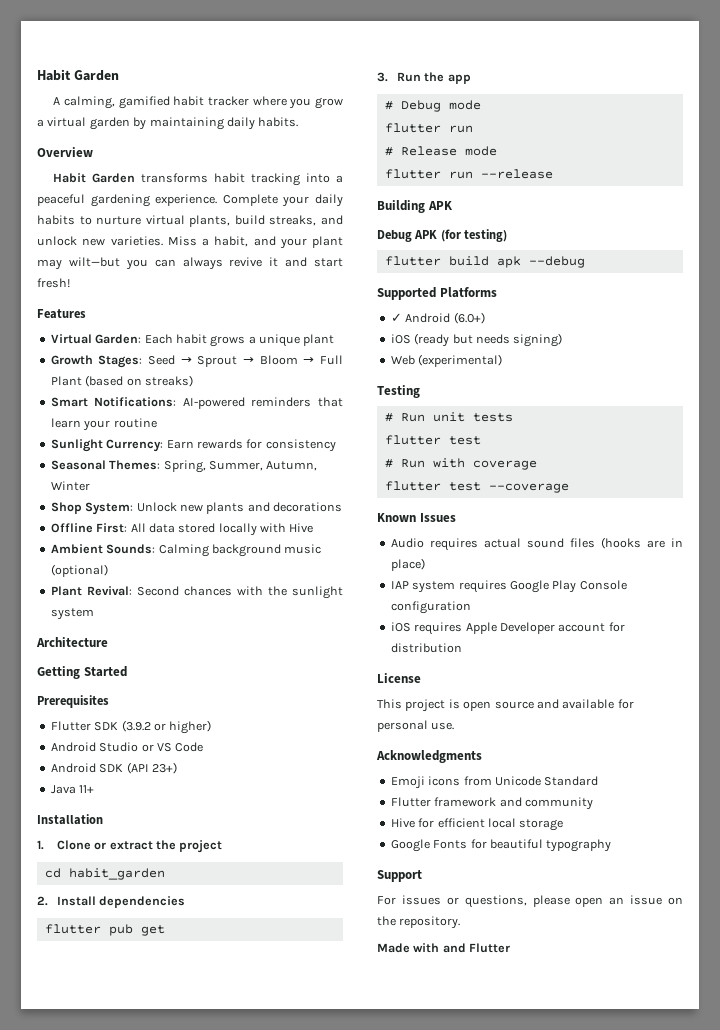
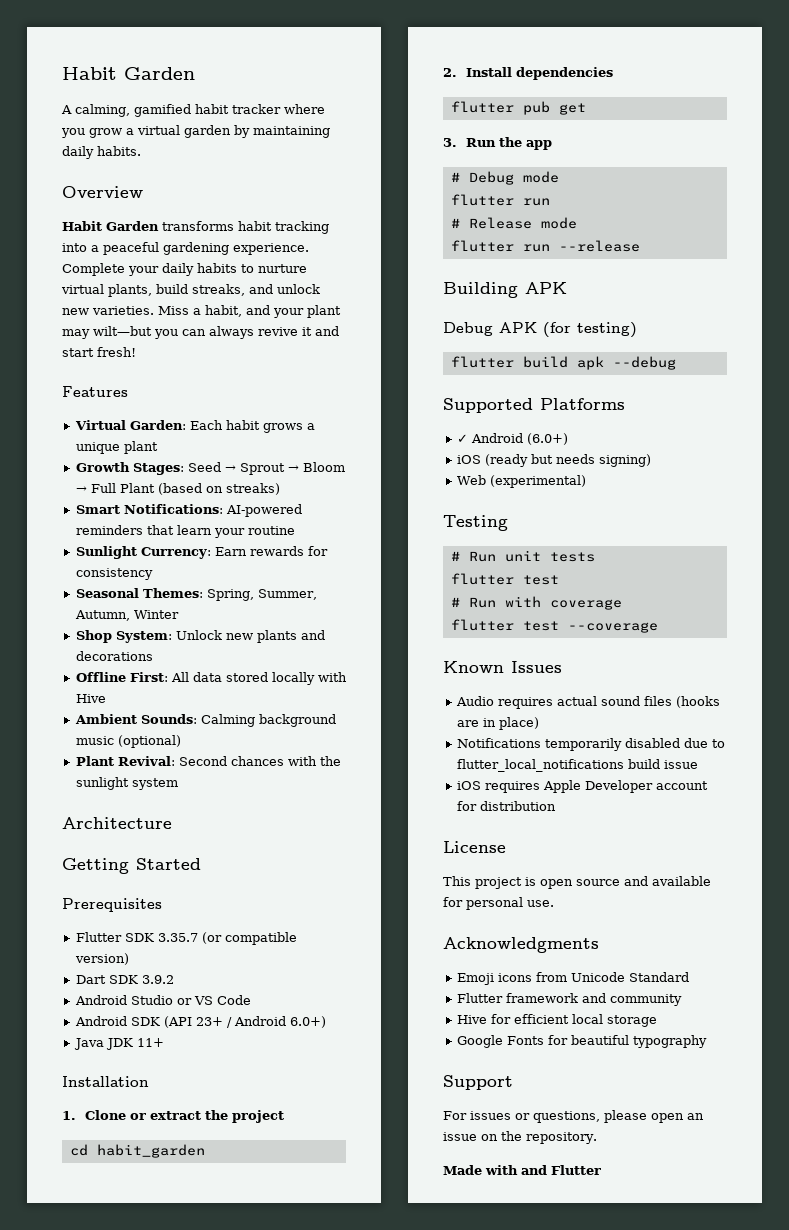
- Flutter SDK (3.9.2 or higher)
+ Flutter SDK 3.35.7 (or compatible version)
+ Dart SDK 3.9.2
- Android SDK (API 23+)
+ Android SDK (API 23+ / Android 6.0+)
- Java 11+
+ Java JDK 11+
- IAP system requires Google Play Console configuration
+ Notifications temporarily disabled due to flutter_local_notifications build issue

